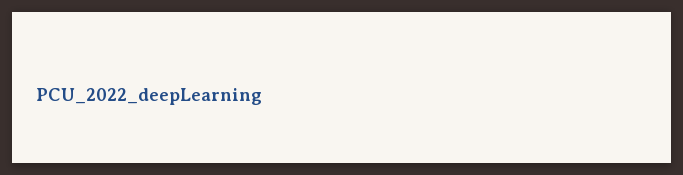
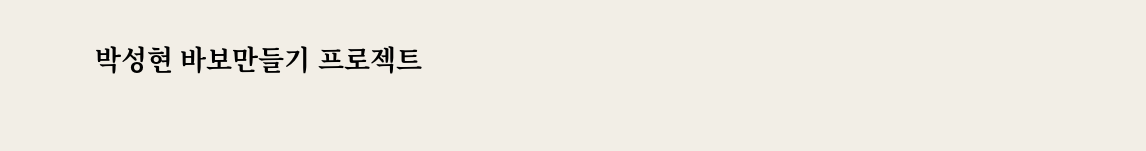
- PCU_2022_deepLearning
+ 박성현 바보만들기 프로젝트

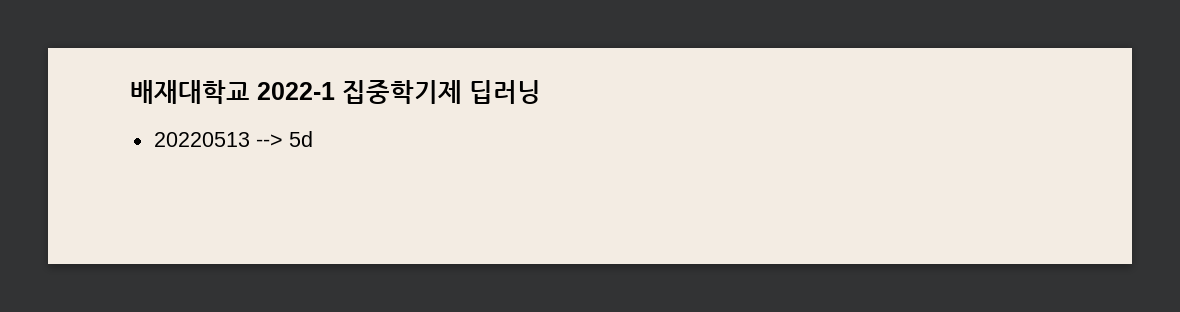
- 박성현 바보만들기 프로젝트
+ 배재대학교 2022-1 집중학기제 딥러닝
+ 20220513 --> 5d

